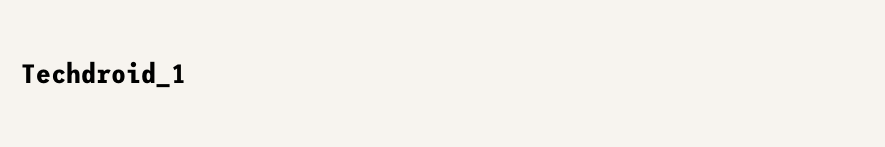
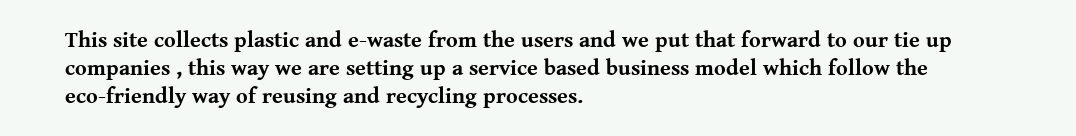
- Techdroid_1
+ This site collects plastic and e-waste from the users and we put that forward to our tie up companies , this way we are setting up a service based business model which follow the eco-friendly way of reusing and recycling processes.

